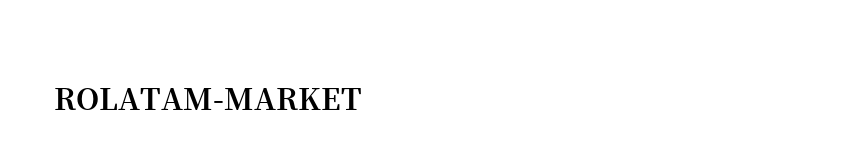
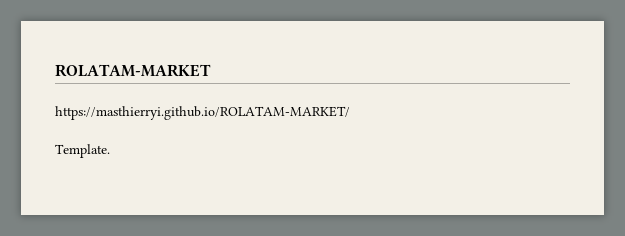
+ https://masthierryi.github.io/ROLATAM-MARKET/
+ Template.

